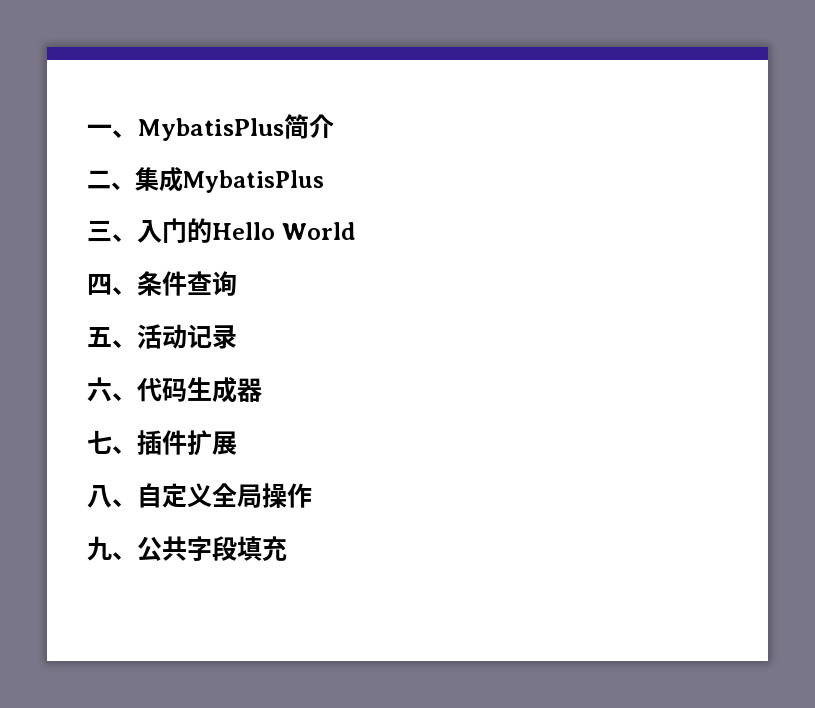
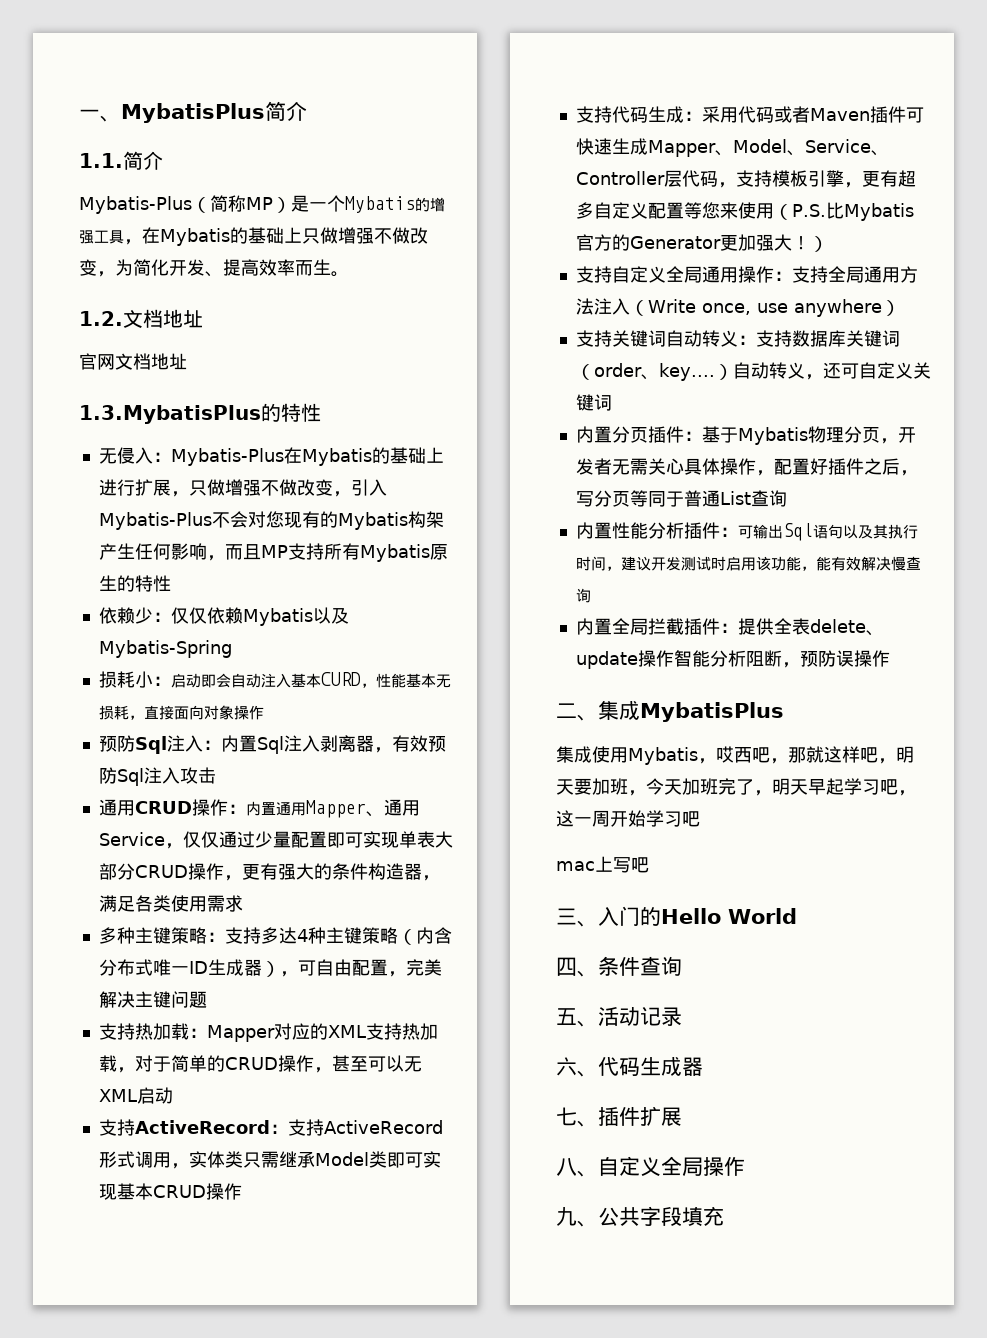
+ 1.1.简介
+ Mybatis-Plus（简称MP）是一个Mybatis的增强工具，在Mybatis的基础上只做增强不做改变，为简化开发、提高效率而生。
+ 1.2.文档地址
+ 官网文档地址
+ 1.3.MybatisPlus的特性
+ 无侵入：Mybatis-Plus在Mybatis的基础上进行扩展，只做增强不做改变，引入Mybatis-Plus不会对您现有的Mybatis构架产生任何影响，而且MP支持所有Mybatis原生的特性
+ 依赖少：仅仅依赖Mybatis以及Mybatis-Spring
+ 损耗小：启动即会自动注入基本CURD，性能基本无损耗，直接面向对象操作
+ 预防Sql注入：内置Sql注入剥离器，有效预防Sql注入攻击
+ 通用CRUD操作：内置通用Mapper、通用Service，仅仅通过少量配置即可实现单表大部分CRUD操作，更有强大的条件构造器，满足各类使用需求
+ 多种主键策略：支持多达4种主键策略（内含分布式唯一ID生成器），可自由配置，完美解决主键问题
+ 支持热加载：Mapper对应的XML支持热加载，对于简单的CRUD操作，甚至可以无XML启动
+ 支持ActiveRecord：支持ActiveRecord形式调用，实体类只需继承Model类即可实现基本CRUD操作
+ 支持代码生成：采用代码或者Maven插件可快速生成Mapper、Model、Service、Controller层代码，支持模板引擎，更有超多自定义配置等您来使用（P.S.比Mybatis官方的Generator更加强大！）
+ 支持自定义全局通用操作：支持全局通用方法注入（Write once, use anywhere）
+ 支持关键词自动转义：支持数据库关键词（order、key....）自动转义，还可自定义关键词
+ 内置分页插件：基于Mybatis物理分页，开发者无需关心具体操作，配置好插件之后，写分页等同于普通List查询
+ 内置性能分析插件：可输出Sql语句以及其执行时间，建议开发测试时启用该功能，能有效解决慢查询
+ 内置全局拦截插件：提供全表delete、update操作智能分析阻断，预防误操作
  二、集成MybatisPlus
+ 集成使用Mybatis，哎西吧，那就这样吧，明天要加班，今天加班完了，明天早起学习吧，这一周开始学习吧
+ mac上写吧

